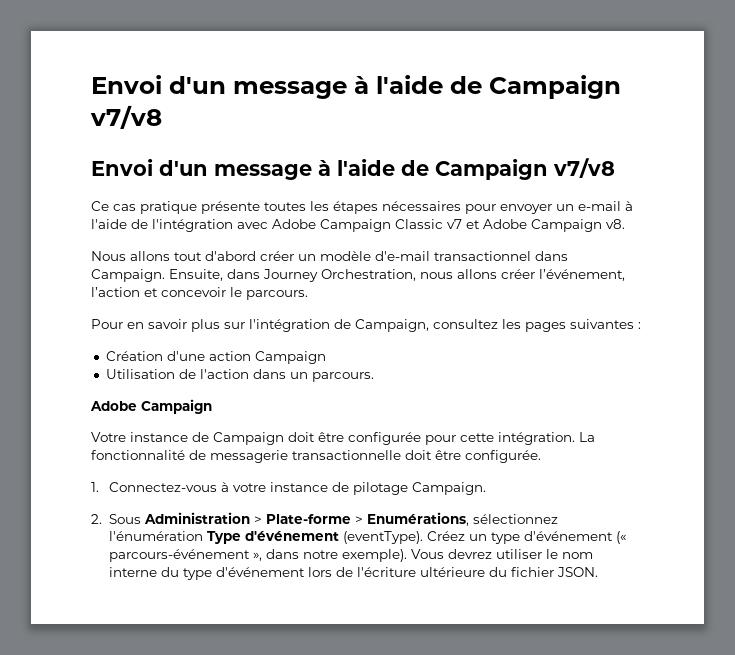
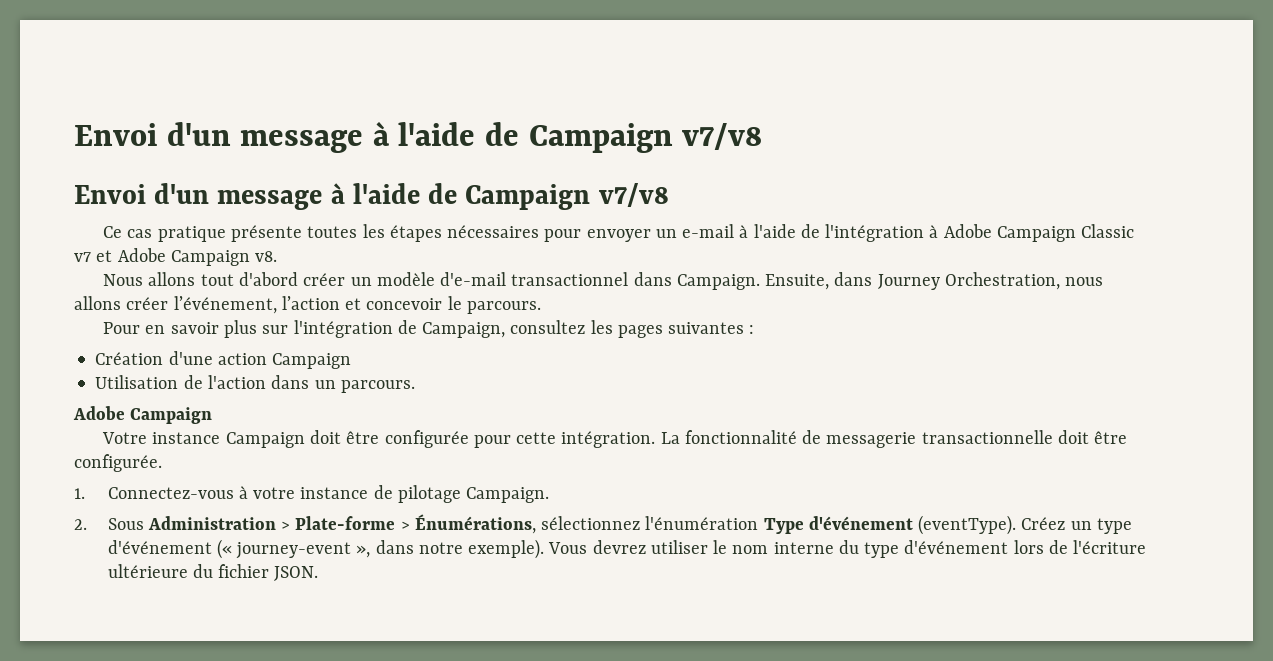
- Ce cas pratique présente toutes les étapes nécessaires pour envoyer un e-mail à l'aide de l'intégration avec Adobe Campaign Classic v7 et Adobe Campaign v8.
+ Ce cas pratique présente toutes les étapes nécessaires pour envoyer un e-mail à l'aide de l'intégration à Adobe Campaign Classic v7 et Adobe Campaign v8.
- Votre instance de Campaign doit être configurée pour cette intégration.
+ Votre instance Campaign doit être configurée pour cette intégration.
- 2. Sous Administration > Plate-forme > Enumérations, sélectionnez l'énumération Type d'événement (eventType).
+ 2. Sous Administration > Plate-forme > Énumérations, sélectionnez l'énumération Type d'événement (eventType).
- Créez un type d'événement (« parcours-événement », dans notre exemple).
+ Créez un type d'événement (« journey-event », dans notre exemple).

